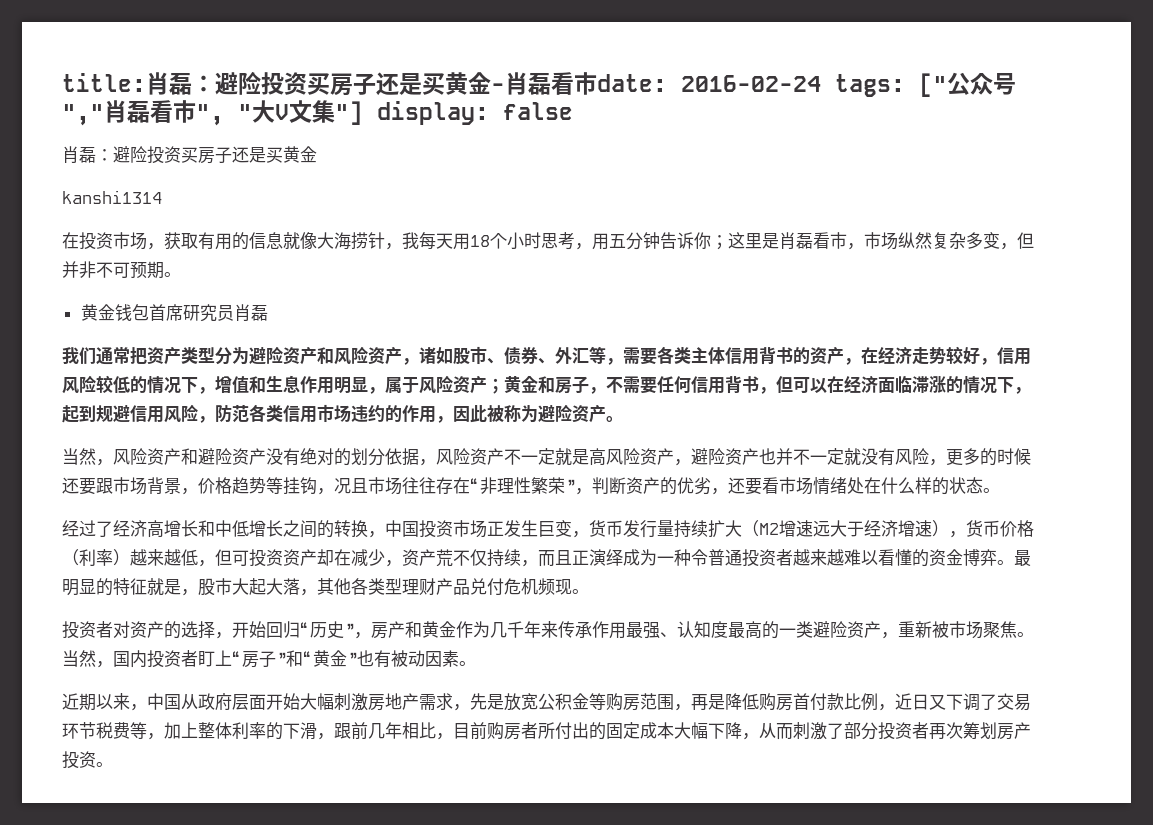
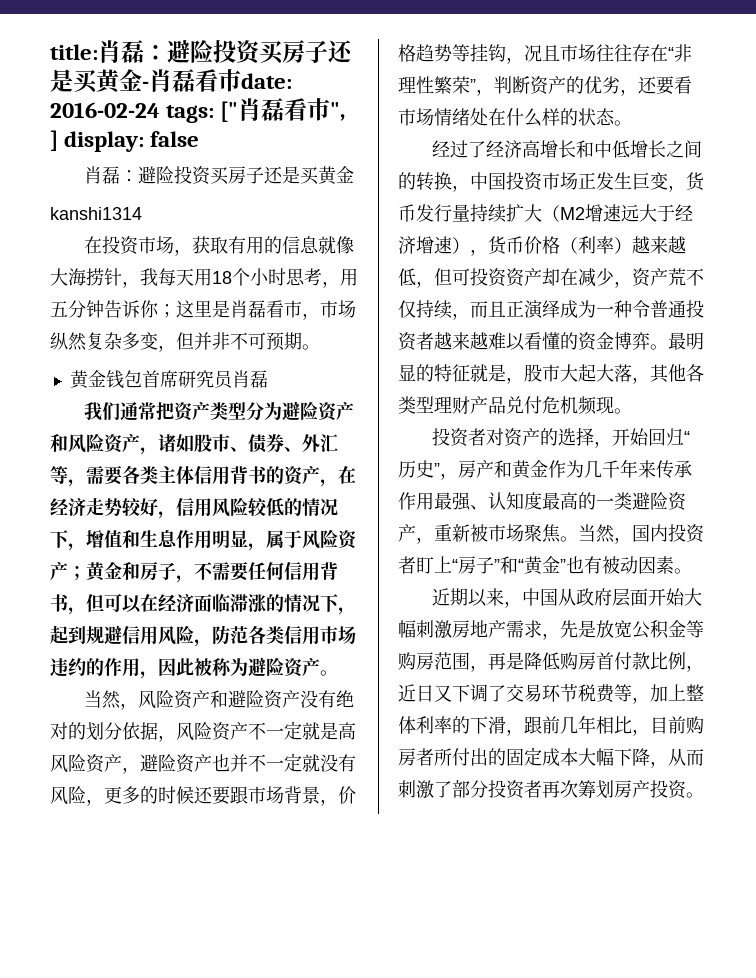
- title:肖磊：避险投资买房子还是买黄金-肖磊看市date: 2016-02-24 tags: ["公众号","肖磊看市", "大V文集"] display: false
+ title:肖磊：避险投资买房子还是买黄金-肖磊看市date: 2016-02-24 tags: ["肖磊看市", ] display: false

